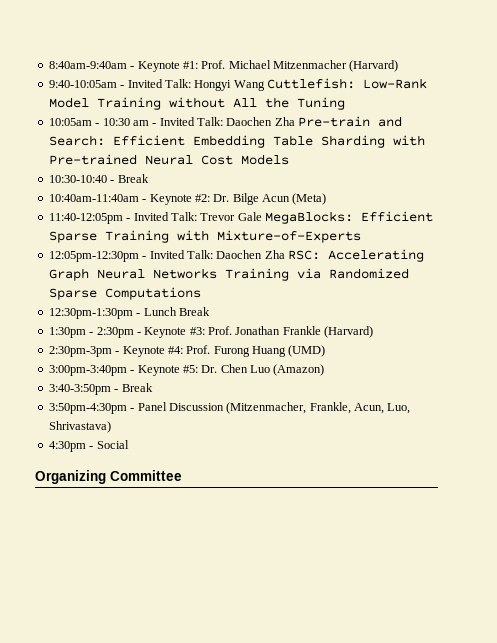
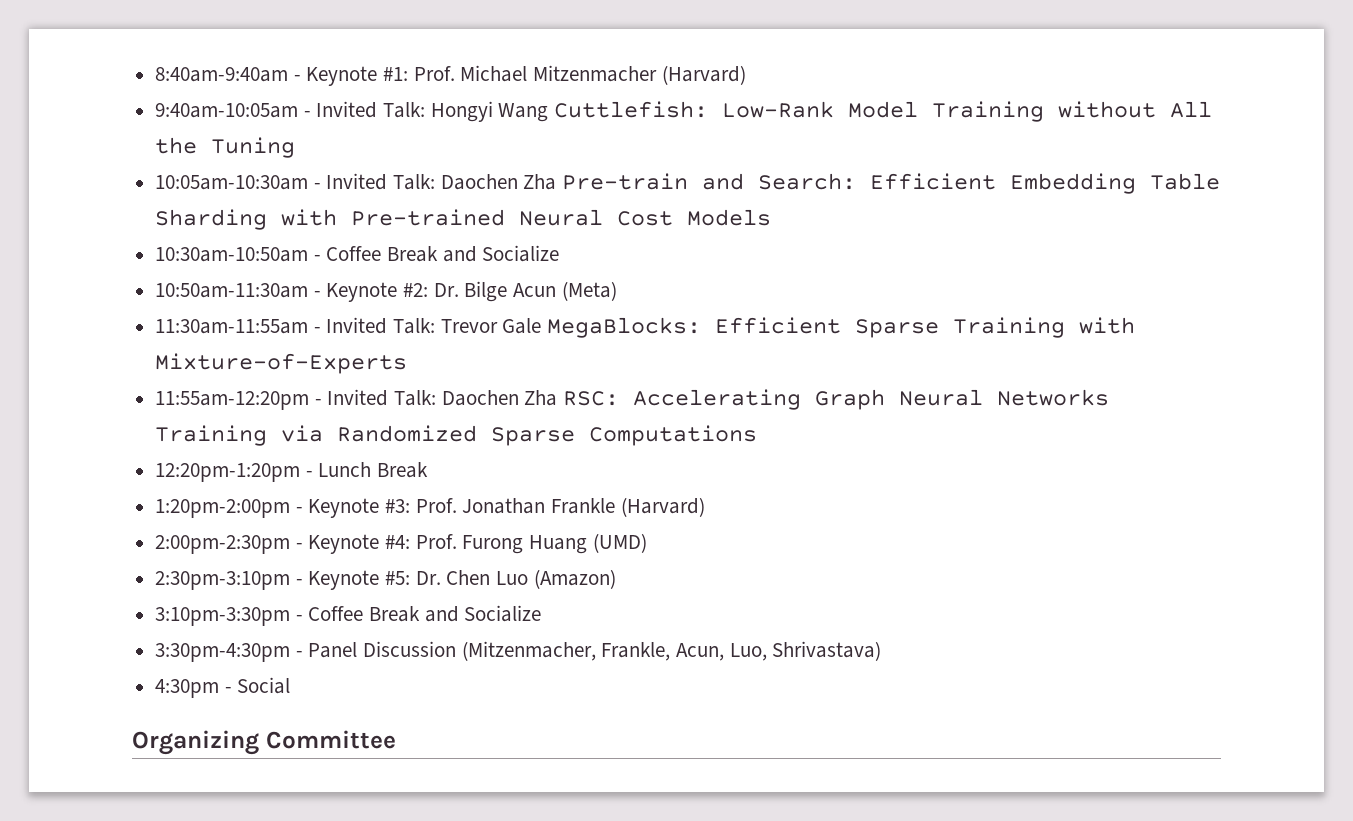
- 9:40-10:05am - Invited Talk: Hongyi Wang Cuttlefish: Low-Rank Model Training without All the Tuning
+ 9:40am-10:05am - Invited Talk: Hongyi Wang Cuttlefish: Low-Rank Model Training without All the Tuning
- 10:05am - 10:30 am - Invited Talk: Daochen Zha Pre-train and Search: Efficient Embedding Table Sharding with Pre-trained Neural Cost Models
+ 10:05am-10:30am - Invited Talk: Daochen Zha Pre-train and Search: Efficient Embedding Table Sharding with Pre-trained Neural Cost Models
- 10:30-10:40 - Break
- 10:40am-11:40am - Keynote #2: Dr. Bilge Acun (Meta)
+ 10:30am-10:50am - Coffee Break and Socialize
+ 10:50am-11:30am - Keynote #2: Dr. Bilge Acun (Meta)
- 11:40-12:05pm - Invited Talk: Trevor Gale MegaBlocks: Efficient Sparse Training with Mixture-of-Experts
+ 11:30am-11:55am - Invited Talk: Trevor Gale MegaBlocks: Efficient Sparse Training with Mixture-of-Experts
- 12:05pm-12:30pm - Invited Talk: Daochen Zha RSC: Accelerating Graph Neural Networks Training via Randomized Sparse Computations
+ 11:55am-12:20pm - Invited Talk: Daochen Zha RSC: Accelerating Graph Neural Networks Training via Randomized Sparse Computations
- 12:30pm-1:30pm - Lunch Break
+ 12:20pm-1:20pm - Lunch Break
- 1:30pm - 2:30pm - Keynote #3: Prof. Jonathan Frankle (Harvard)
+ 1:20pm-2:00pm - Keynote #3: Prof. Jonathan Frankle (Harvard)
- 2:30pm-3pm - Keynote #4: Prof. Furong Huang (UMD)
+ 2:00pm-2:30pm - Keynote #4: Prof. Furong Huang (UMD)
- 3:00pm-3:40pm - Keynote #5: Dr. Chen Luo (Amazon)
+ 2:30pm-3:10pm - Keynote #5: Dr. Chen Luo (Amazon)
- 3:40-3:50pm - Break
- 3:50pm-4:30pm - Panel Discussion (Mitzenmacher, Frankle, Acun, Luo, Shrivastava)
+ 3:10pm-3:30pm - Coffee Break and Socialize
+ 3:30pm-4:30pm - Panel Discussion (Mitzenmacher, Frankle, Acun, Luo, Shrivastava)

